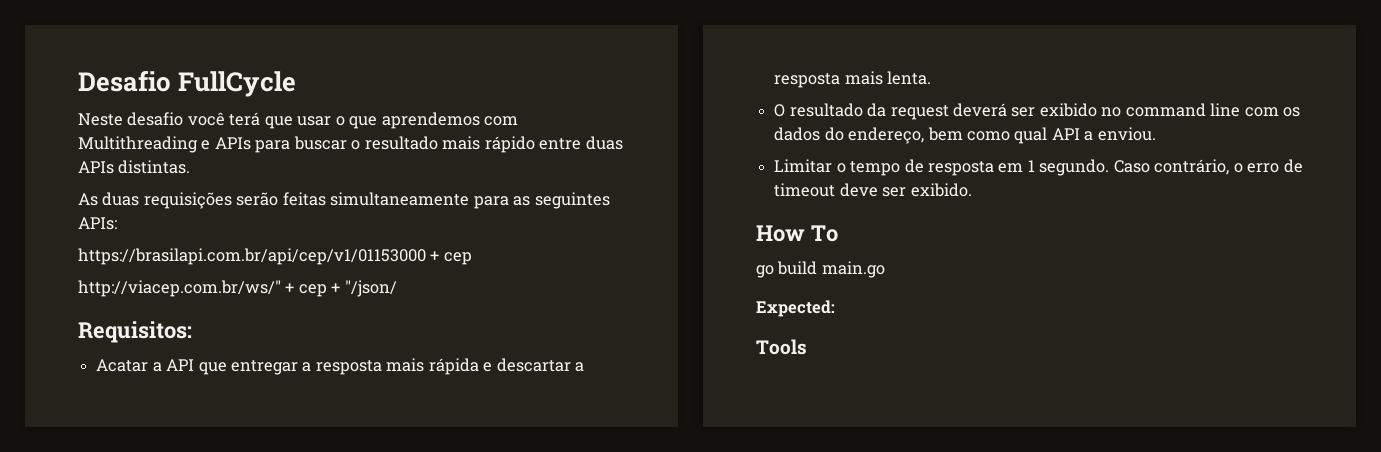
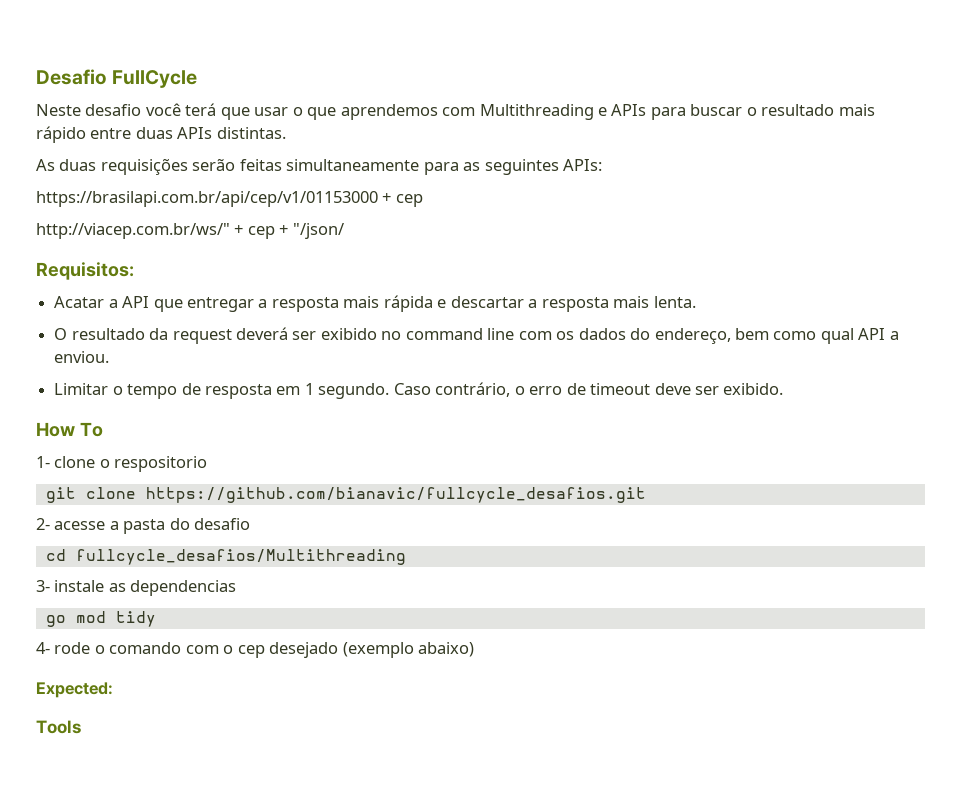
- go build main.go
+ 1- clone o respositorio
+ git clone https://github.com/bianavic/fullcycle_desafios.git
+ 2- acesse a pasta do desafio
+ cd fullcycle_desafios/Multithreading
+ 3- instale as dependencias
+ go mod tidy
+ 4- rode o comando com o cep desejado (exemplo abaixo)

